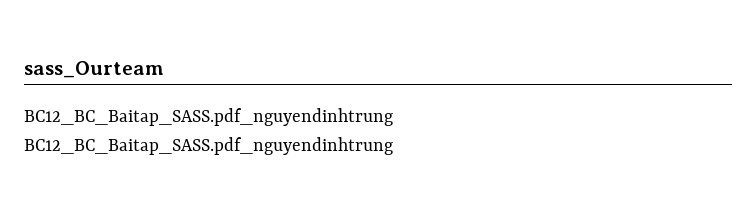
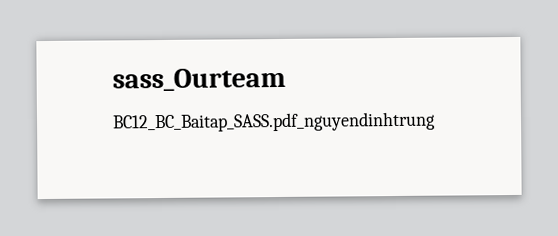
- BC12_BC_Baitap_SASS.pdf_nguyendinhtrung BC12_BC_Baitap_SASS.pdf_nguyendinhtrung
+ BC12_BC_Baitap_SASS.pdf_nguyendinhtrung

